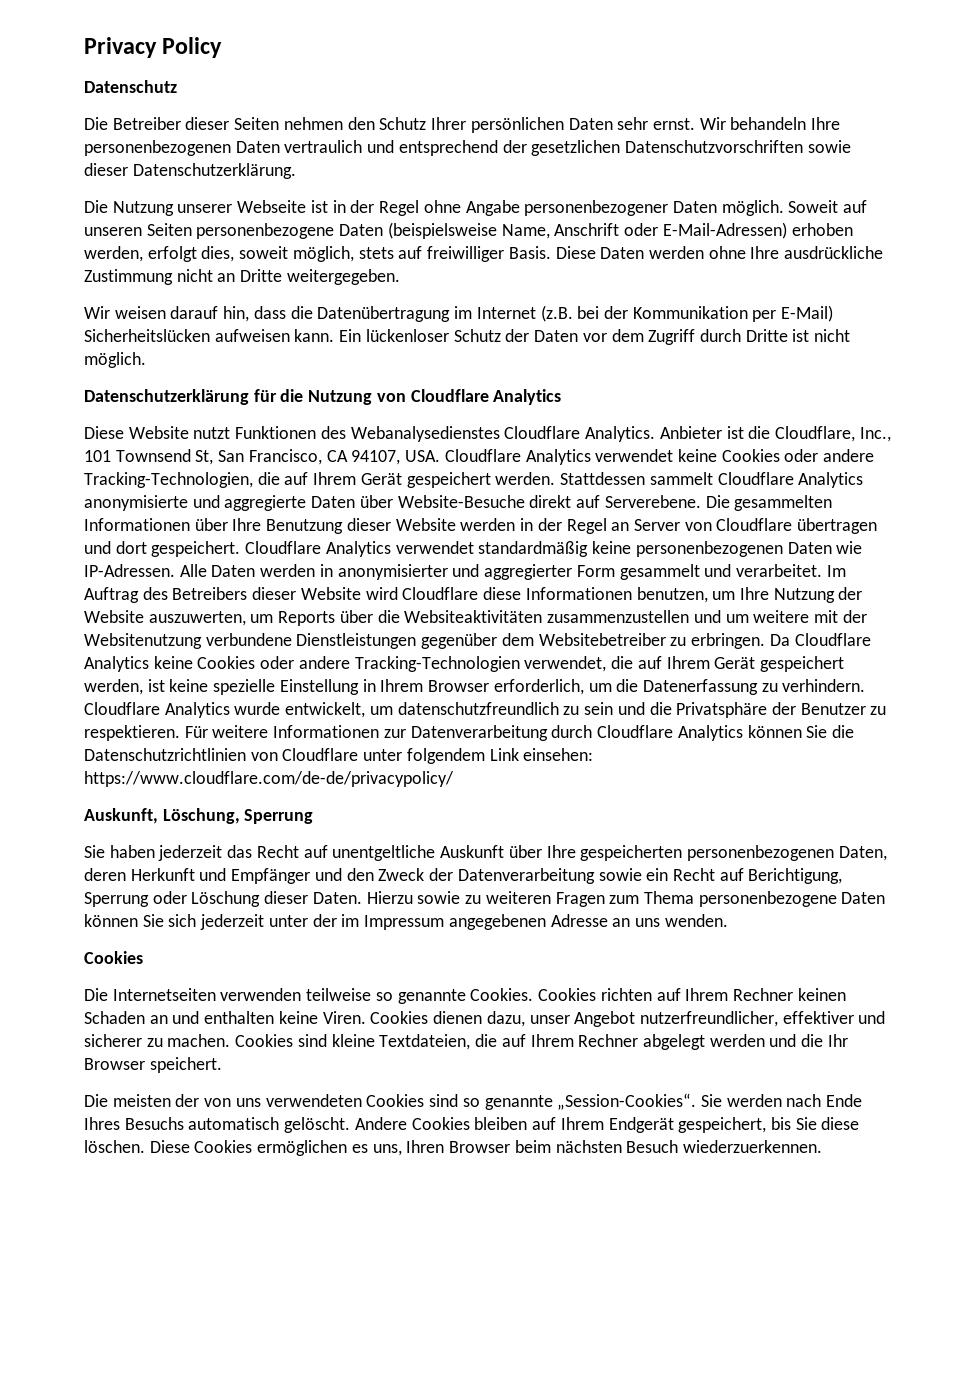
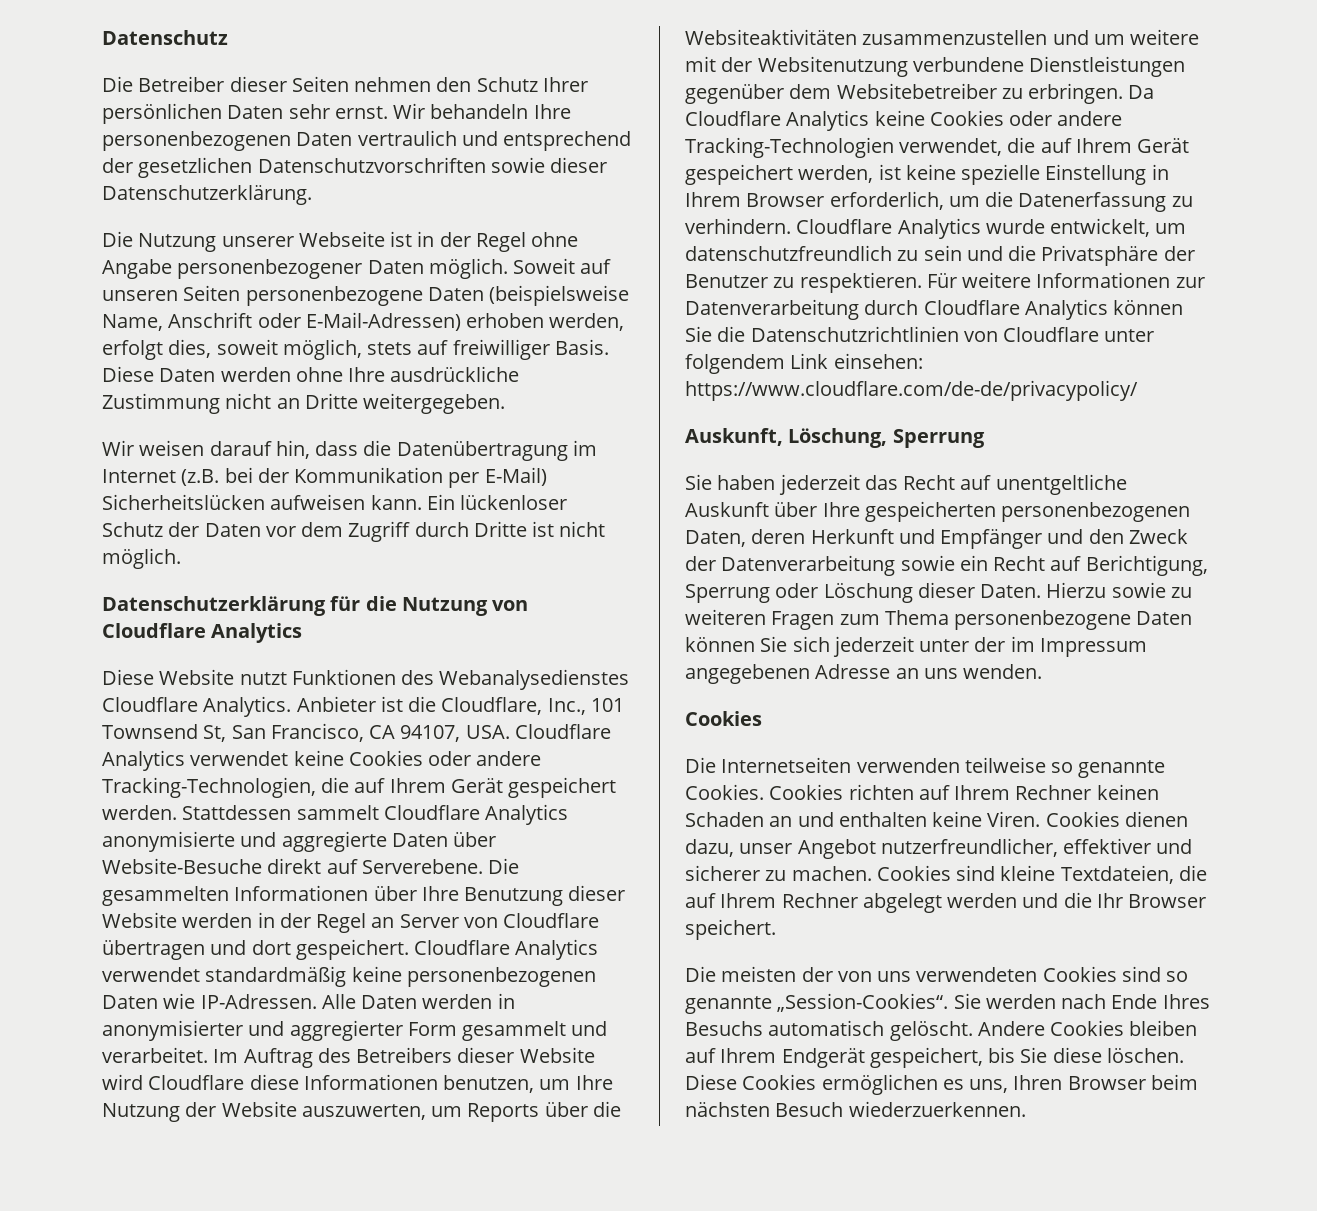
- Privacy Policy

